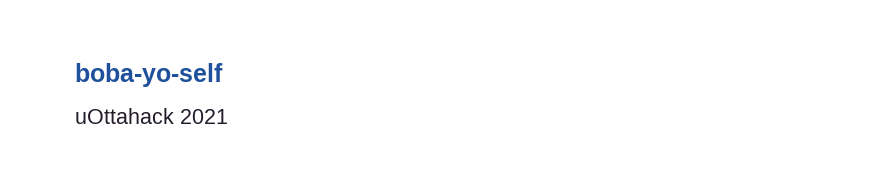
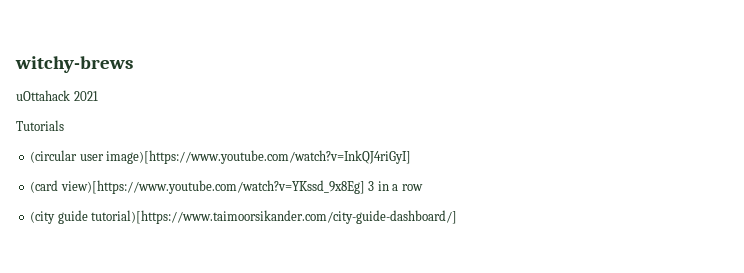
- boba-yo-self
+ witchy-brews
+ Tutorials
+ (circular user image)[https://www.youtube.com/watch?v=InkQJ4riGyI]
+ (card view)[https://www.youtube.com/watch?v=YKssd_9x8Eg] 3 in a row
+ (city guide tutorial)[https://www.taimoorsikander.com/city-guide-dashboard/]

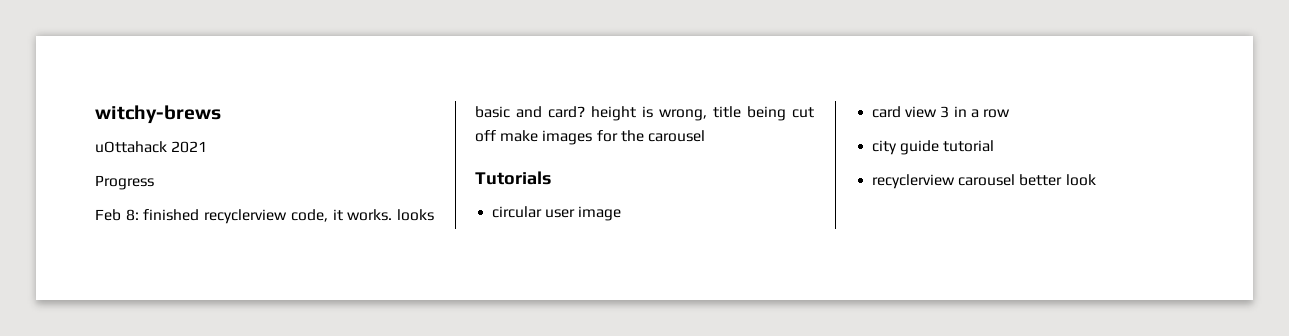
+ Progress
+ Feb 8: finished recyclerview code, it works. looks basic and card? height is wrong, title being cut off make images for the carousel
  Tutorials
- (circular user image)[https://www.youtube.com/watch?v=InkQJ4riGyI]
- (card view)[https://www.youtube.com/watch?v=YKssd_9x8Eg] 3 in a row
- (city guide tutorial)[https://www.taimoorsikander.com/city-guide-dashboard/]
+ circular user image
+ card view 3 in a row
+ city guide tutorial
+ recyclerview carousel better look

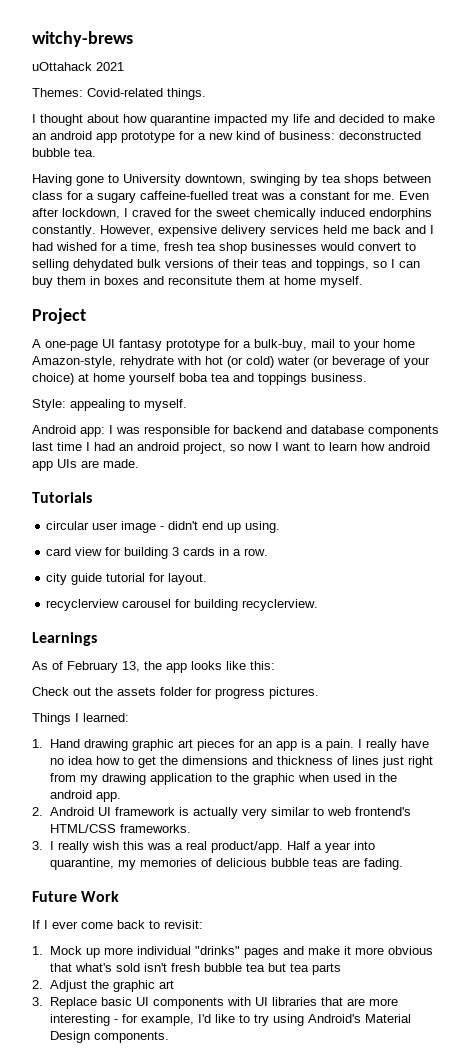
- Progress
- Feb 8: finished recyclerview code, it works. looks basic and card? height is wrong, title being cut off make images for the carousel
+ Themes: Covid-related things.
+ I thought about how quarantine impacted my life and decided to make an android app prototype for a new kind of business: deconstructed bubble tea.
+ Having gone to University downtown, swinging by tea shops between class for a sugary caffeine-fuelled treat was a constant for me. Even after lockdown, I craved for the sweet chemically induced endorphins constantly. However, expensive delivery services held me back and I had wished for a time, fresh tea shop businesses would convert to selling dehydated bulk versions of their teas and toppings, so I can buy them in boxes and reconsitute them at home myself.
+ Project
+ A one-page UI fantasy prototype for a bulk-buy, mail to your home Amazon-style, rehydrate with hot (or cold) water (or beverage of your choice) at home yourself boba tea and toppings business.
+ Style: appealing to myself.
+ Android app: I was responsible for backend and database components last time I had an android project, so now I want to learn how android app UIs are made.
  Tutorials
- circular user image
- card view 3 in a row
+ circular user image - didn't end up using.
+ card view for building 3 cards in a row.
- city guide tutorial
+ city guide tutorial for layout.
- recyclerview carousel better look
+ recyclerview carousel for building recyclerview.
+ Learnings
+ As of February 13, the app looks like this:
+ Check out the assets folder for progress pictures.
+ Things I learned:
+ 1. Hand drawing graphic art pieces for an app is a pain. I really have no idea how to get the dimensions and thickness of lines just right from my drawing application to the graphic when used in the android app.
+ 2. Android UI framework is actually very similar to web frontend's HTML/CSS frameworks.
+ 3. I really wish this was a real product/app. Half a year into quarantine, my memories of delicious bubble teas are fading.
+ Future Work
+ If I ever come back to revisit:
+ 1. Mock up more individual "drinks" pages and make it more obvious that what's sold isn't fresh bubble tea but tea parts
+ 2. Adjust the graphic art
+ 3. Replace basic UI components with UI libraries that are more interesting - for example, I'd like to try using Android's Material Design components.

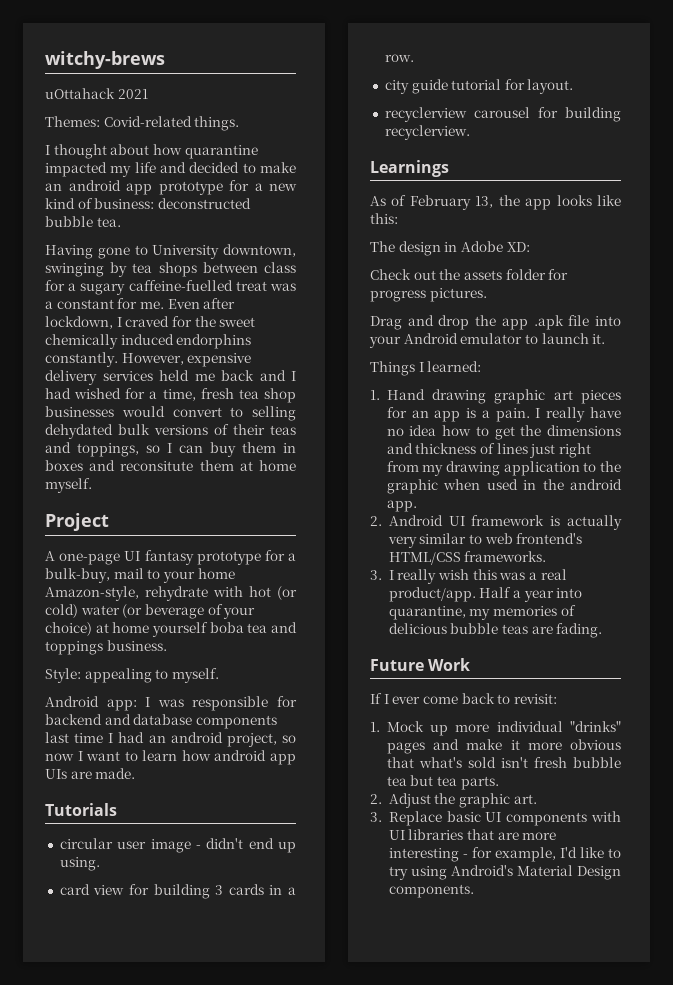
+ The design in Adobe XD:
+ Drag and drop the app .apk file into your Android emulator to launch it.
- 1. Mock up more individual "drinks" pages and make it more obvious that what's sold isn't fresh bubble tea but tea parts
+ 1. Mock up more individual "drinks" pages and make it more obvious that what's sold isn't fresh bubble tea but tea parts.
- 2. Adjust the graphic art
+ 2. Adjust the graphic art.

